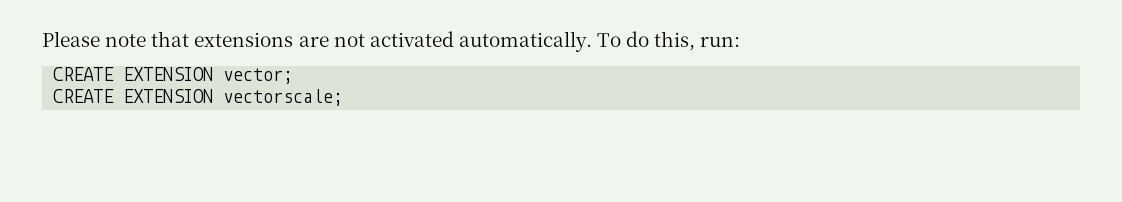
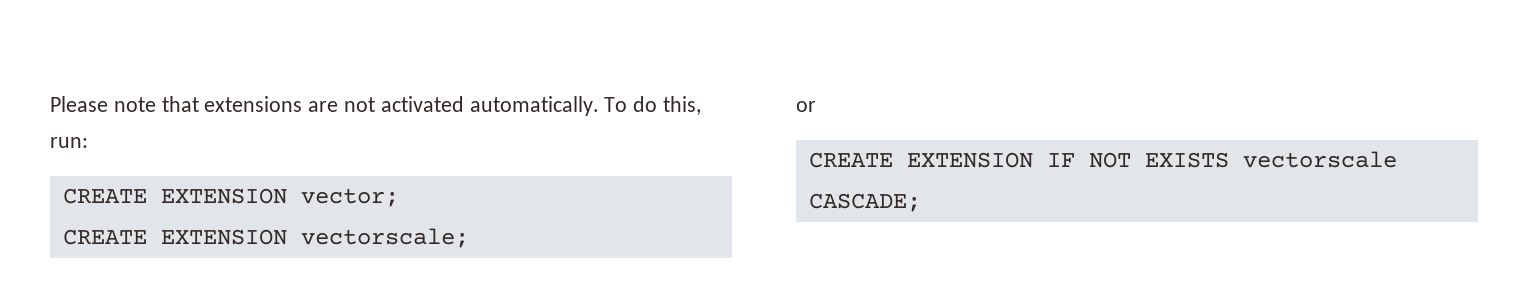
+ or
+ CREATE EXTENSION IF NOT EXISTS vectorscale CASCADE;

